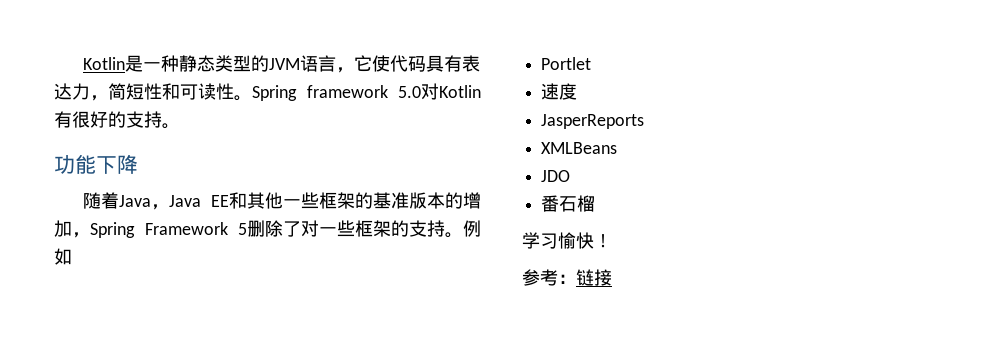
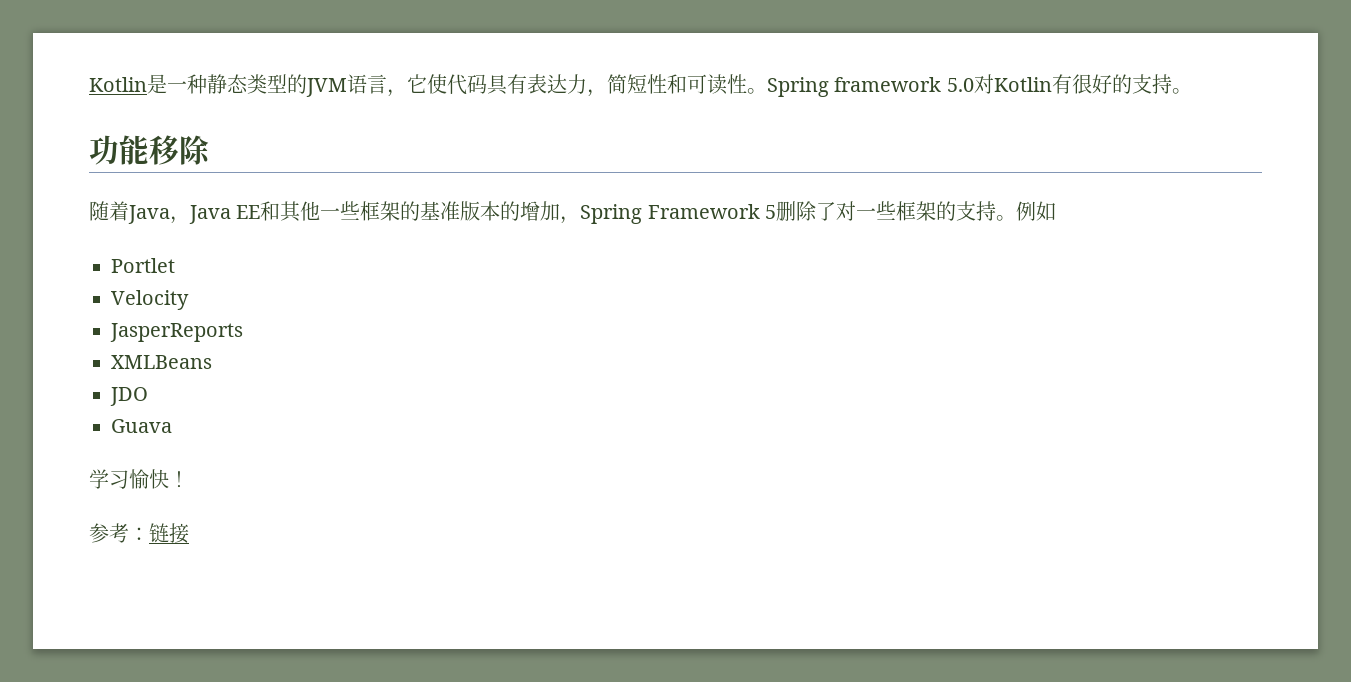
- 功能下降
+ 功能移除
- 速度
+ Velocity
- 番石榴
+ Guava

